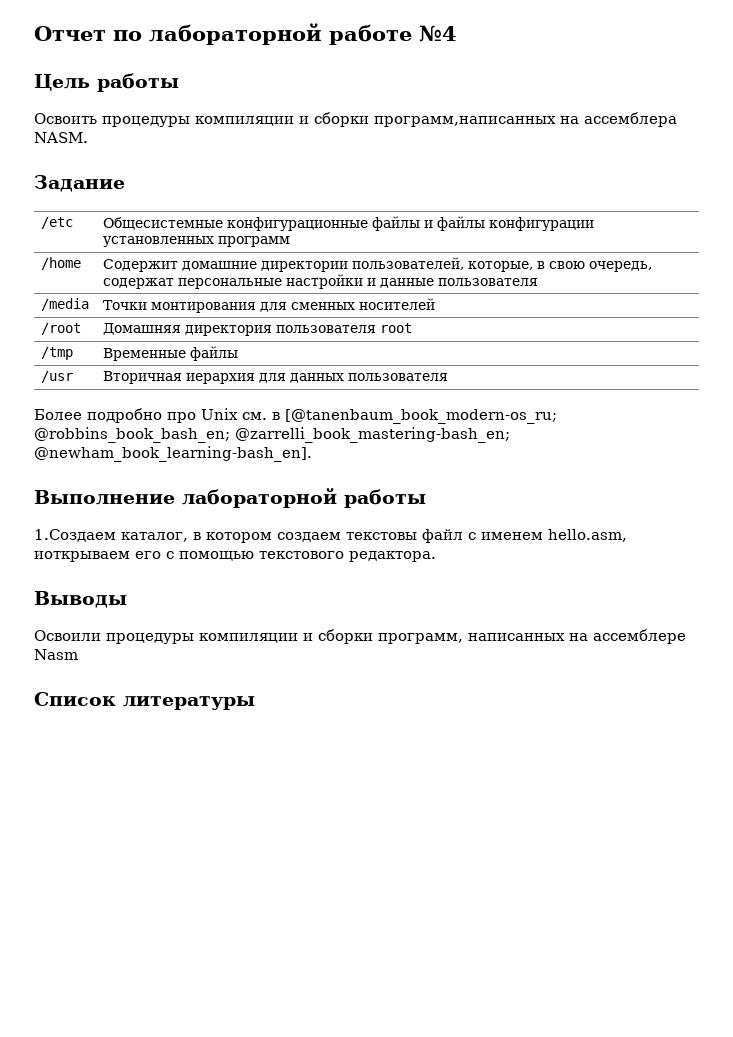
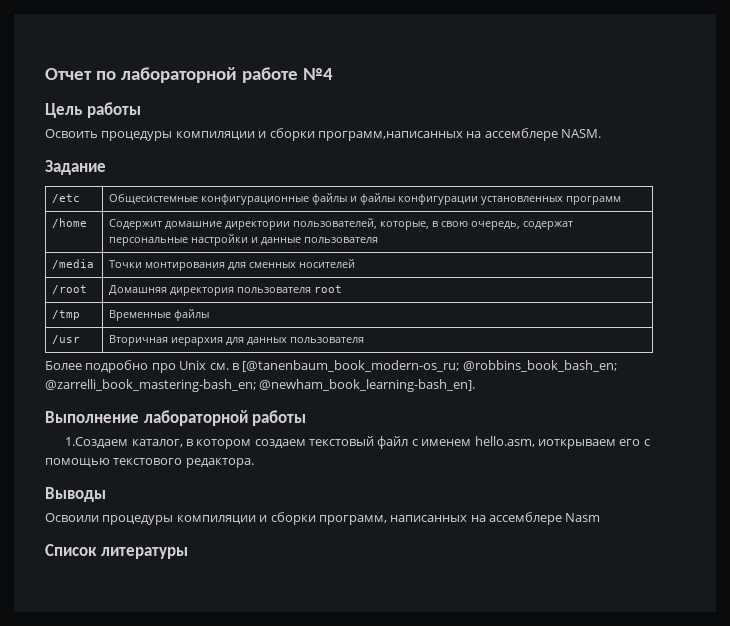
- Освоить процедуры компиляции и сборки программ,написанных на ассемблера NASM.
+ Освоить процедуры компиляции и сборки программ,написанных на ассемблере NASM.
- 1.Создаем каталог, в котором создаем текстовы файл с именем hello.asm, иоткрываем его с помощью текстового редактора.
+ 1.Создаем каталог, в котором создаем текстовый файл с именем hello.asm, иоткрываем его с помощью текстового редактора.

